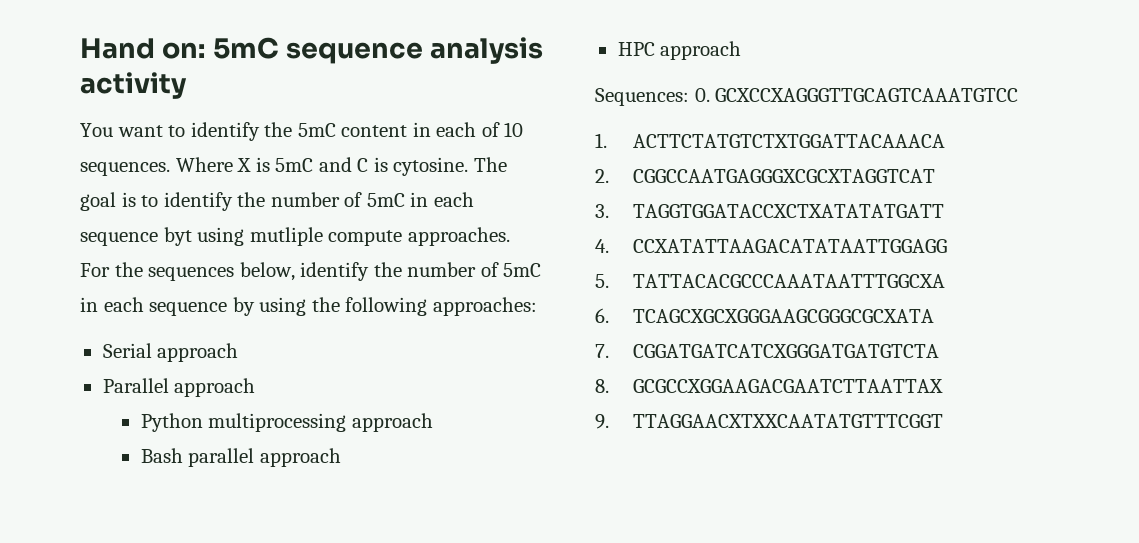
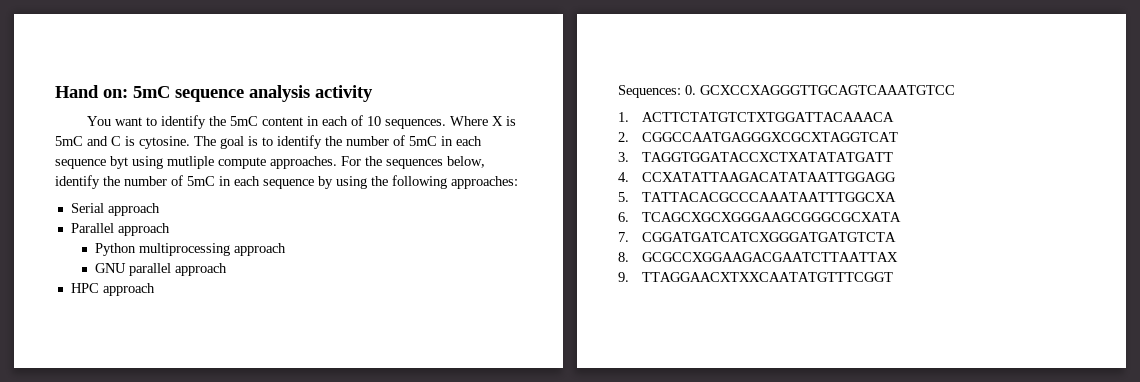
- Bash parallel approach
+ GNU parallel approach

